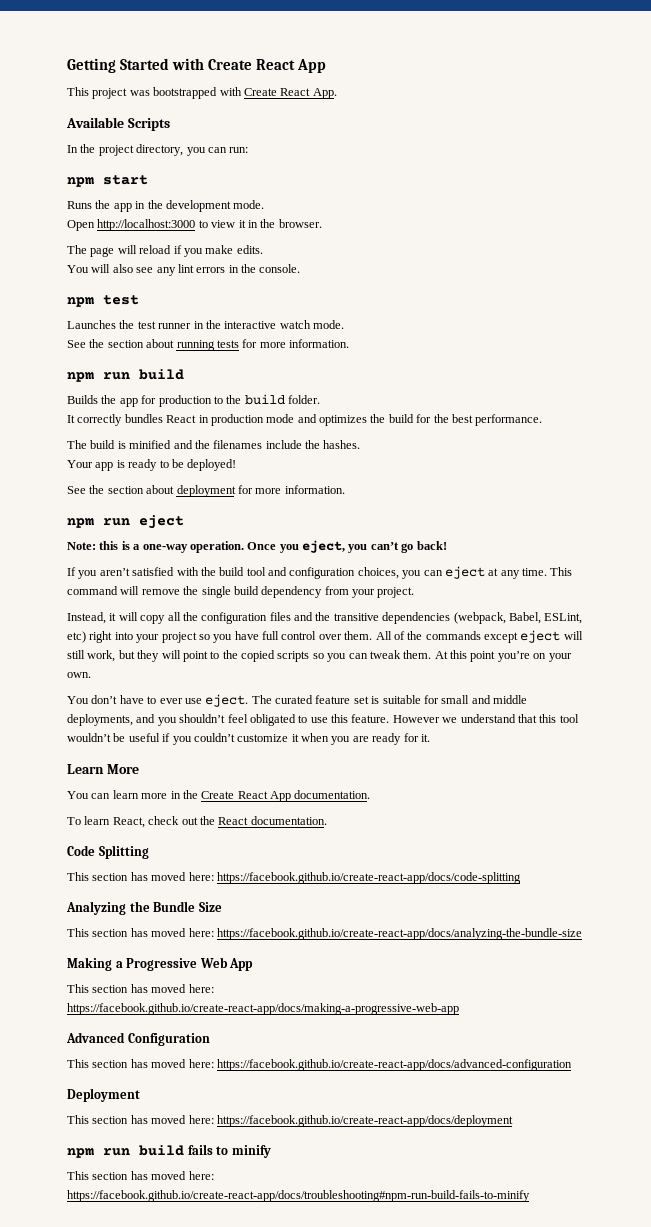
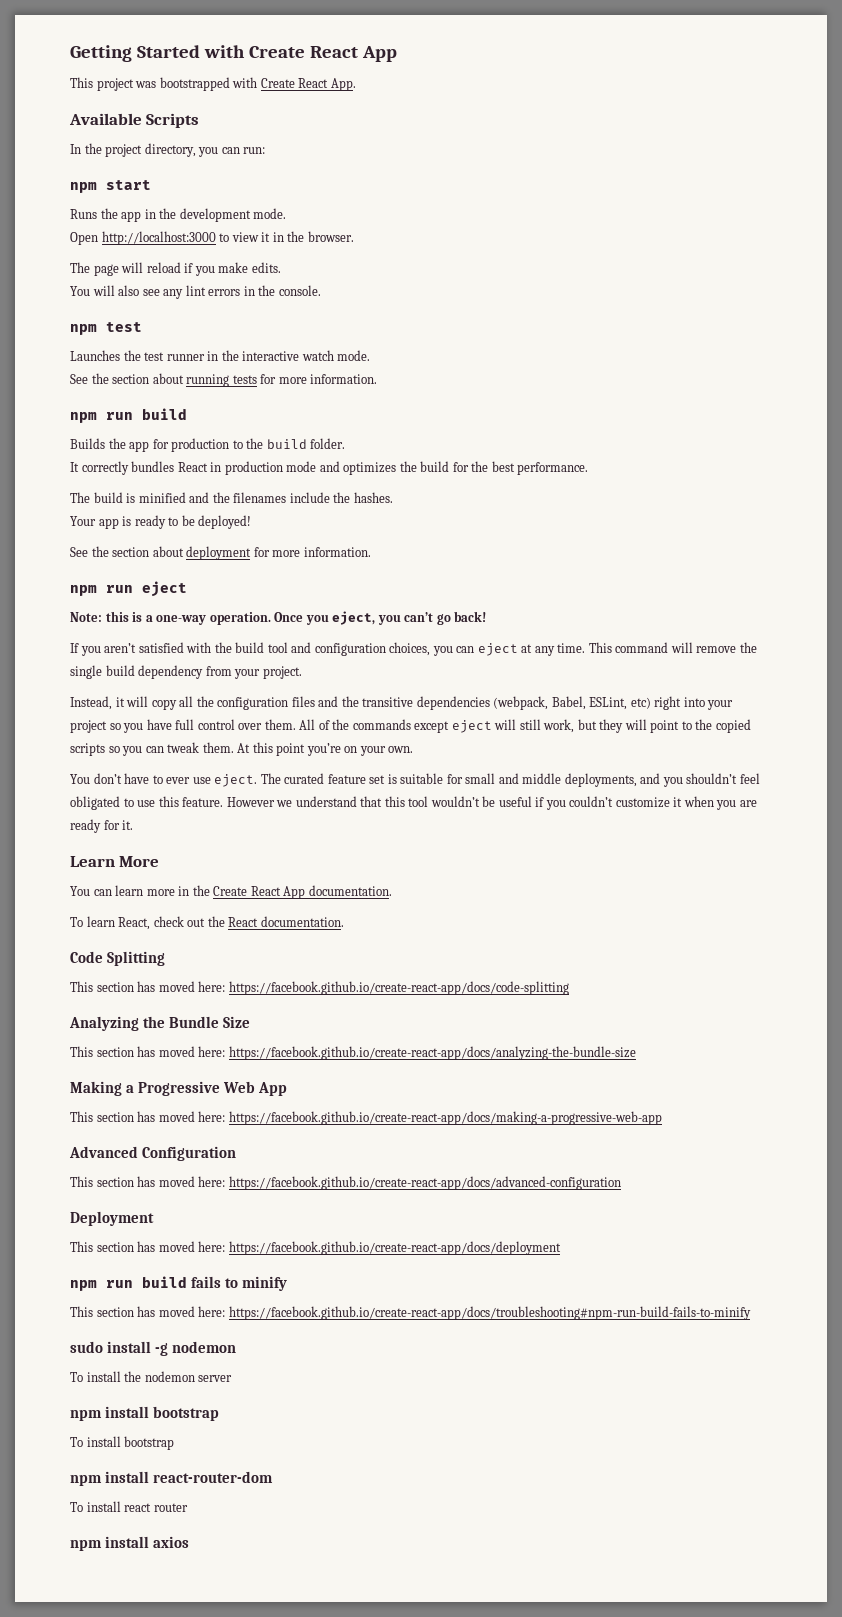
+ sudo install -g nodemon
+ To install the nodemon server
+ npm install bootstrap
+ To install bootstrap
+ npm install react-router-dom
+ To install react router
+ npm install axios

